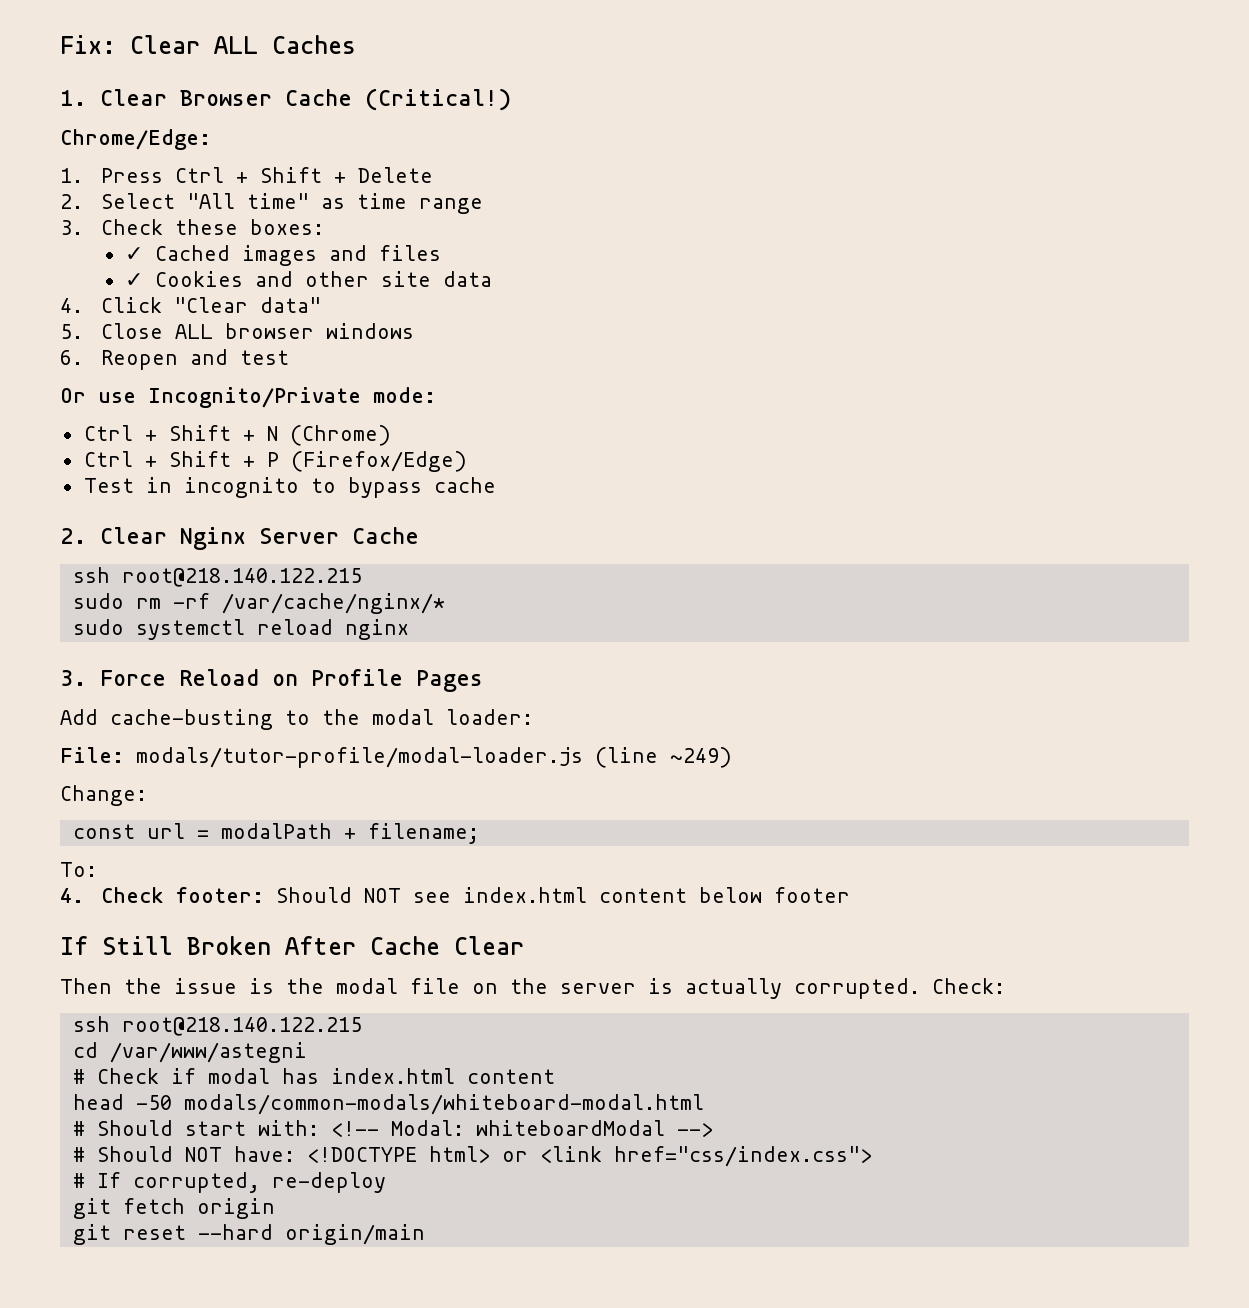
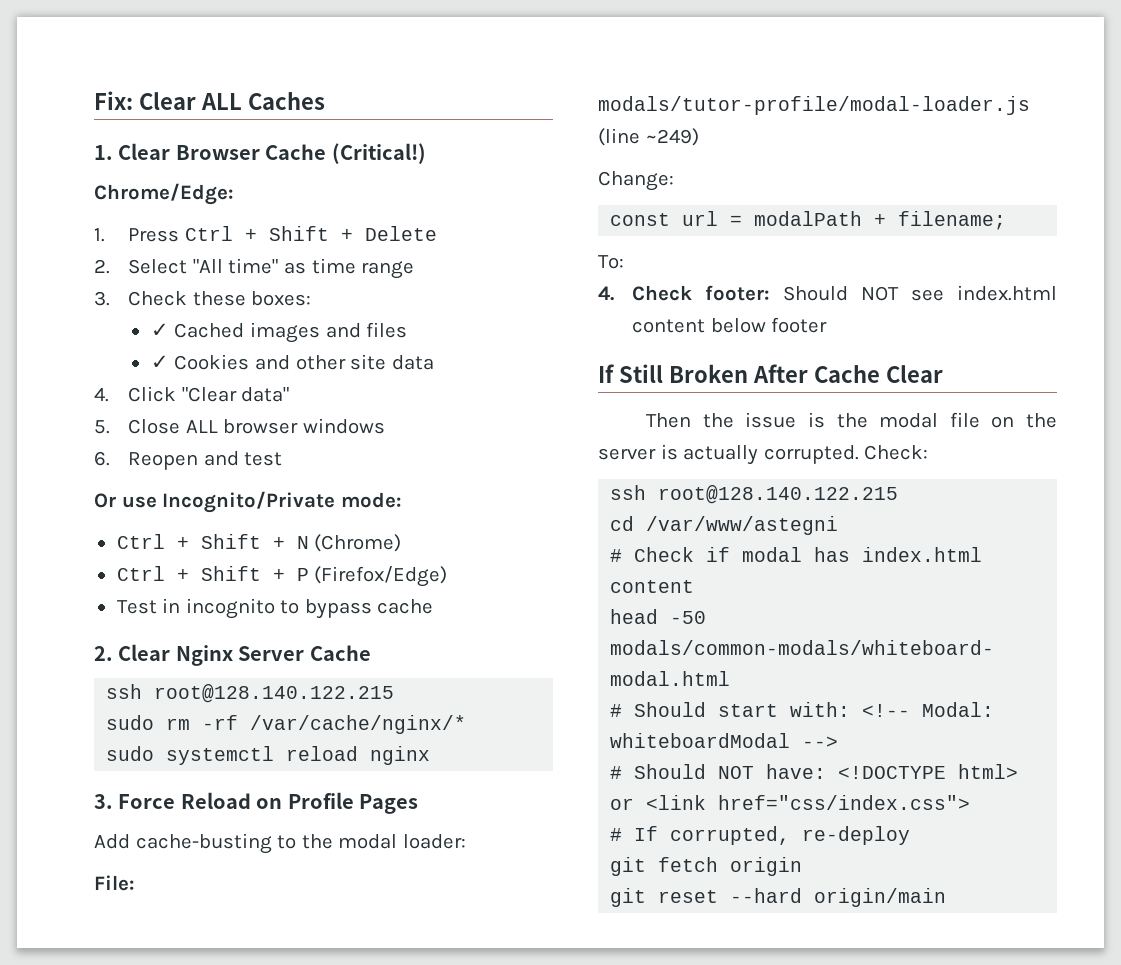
  2. Clear Nginx Server Cache
- ssh root@218.140.122.215
+ ssh root@128.140.122.215
  Check:
- ssh root@218.140.122.215
+ ssh root@128.140.122.215

